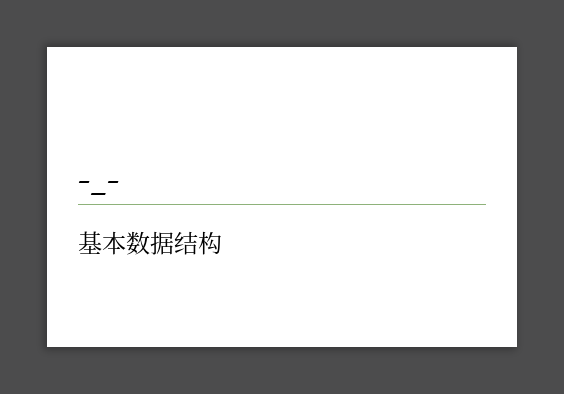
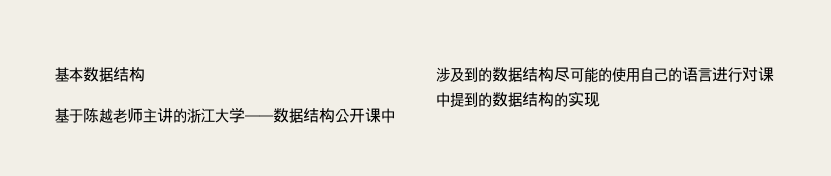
- -_-
+ 基于陈越老师主讲的浙江大学——数据结构公开课中涉及到的数据结构尽可能的使用自己的语言进行对课中提到的数据结构的实现

